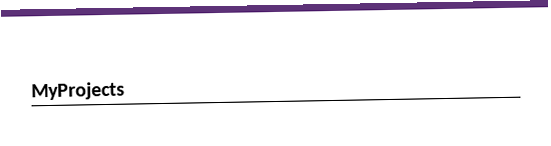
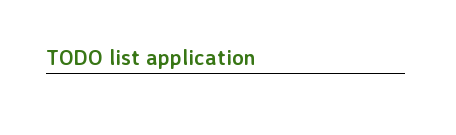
- MyProjects
+ TODO list application

